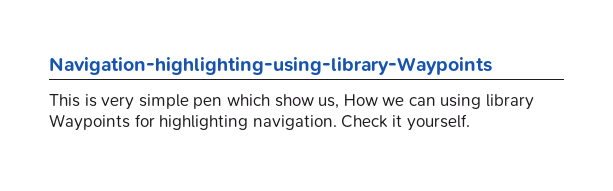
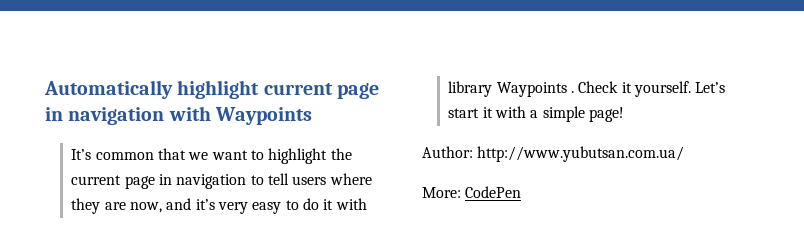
- Navigation-highlighting-using-library-Waypoints
- This is very simple pen which show us, How we can using library Waypoints for highlighting navigation. Check it yourself.
+ Automatically highlight current page in navigation with Waypoints
+ It’s common that we want to highlight the current page in navigation to tell users where they are now, and it’s very easy to do it with library Waypoints . Check it yourself. Let’s start it with a simple page!
+ Author: http://www.yubutsan.com.ua/
+ More: CodePen

